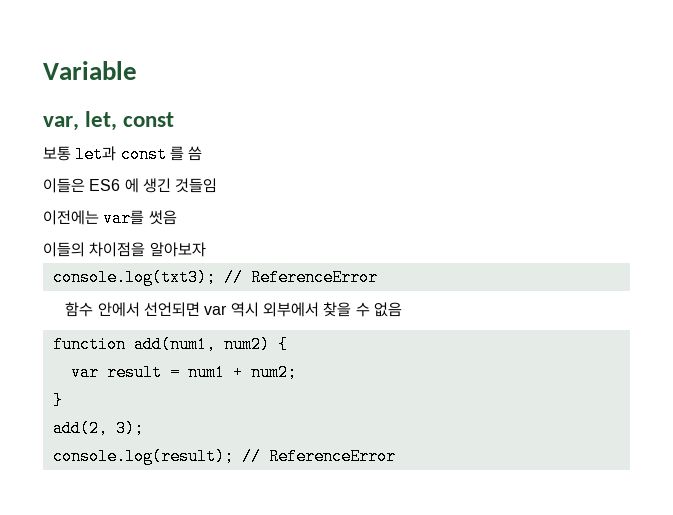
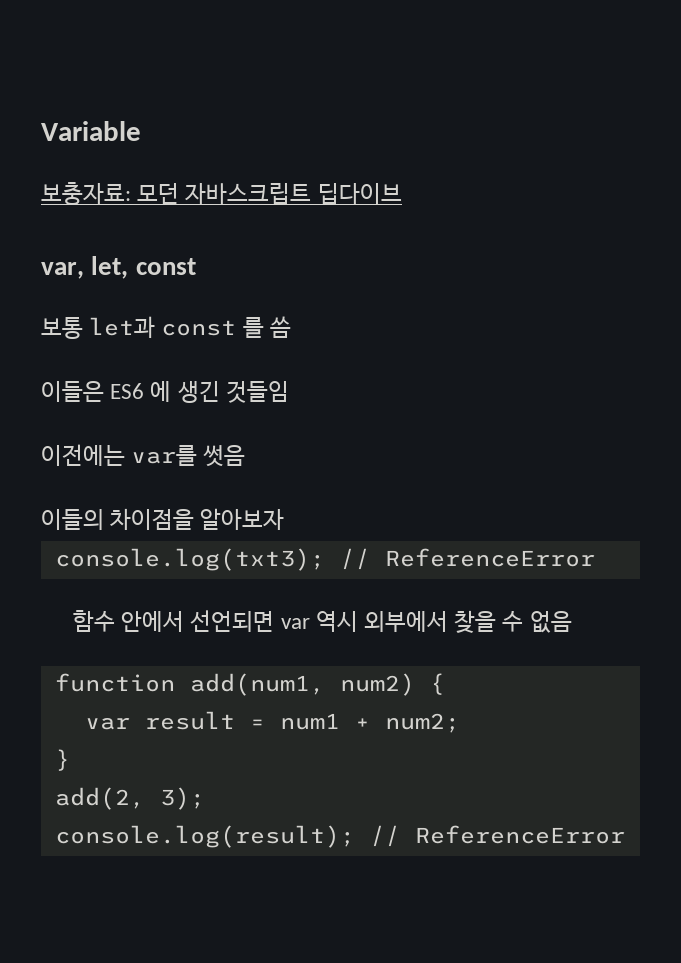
+ 보충자료: 모던 자바스크립트 딥다이브

